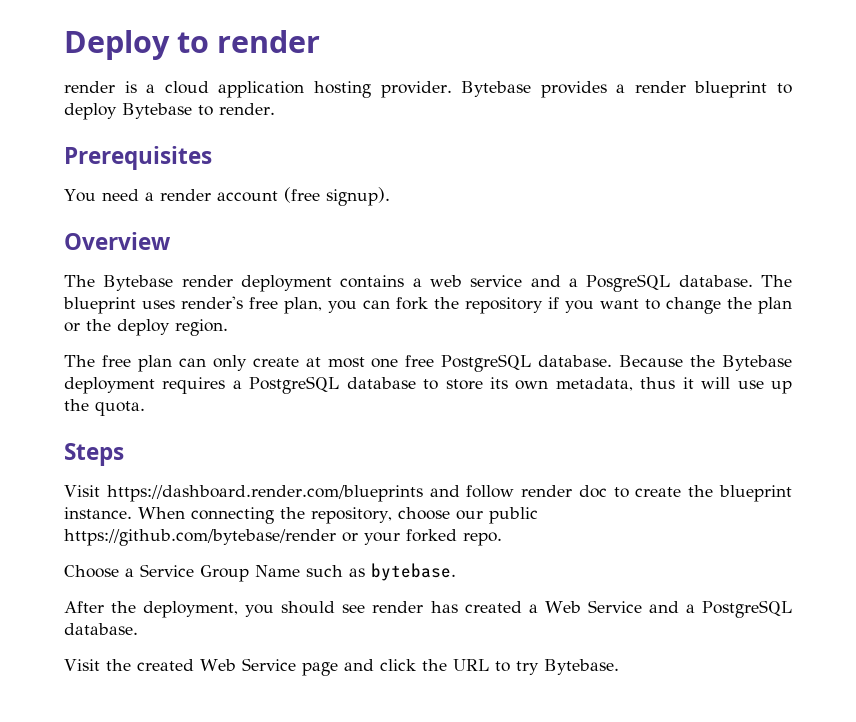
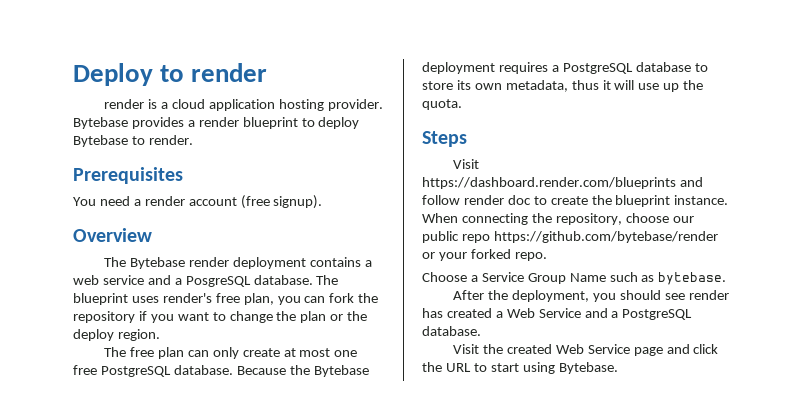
- When connecting the repository, choose our public https://github.com/bytebase/render or your forked repo.
+ When connecting the repository, choose our public repo https://github.com/bytebase/render or your forked repo.
- Visit the created Web Service page and click the URL to try Bytebase.
+ Visit the created Web Service page and click the URL to start using Bytebase.

